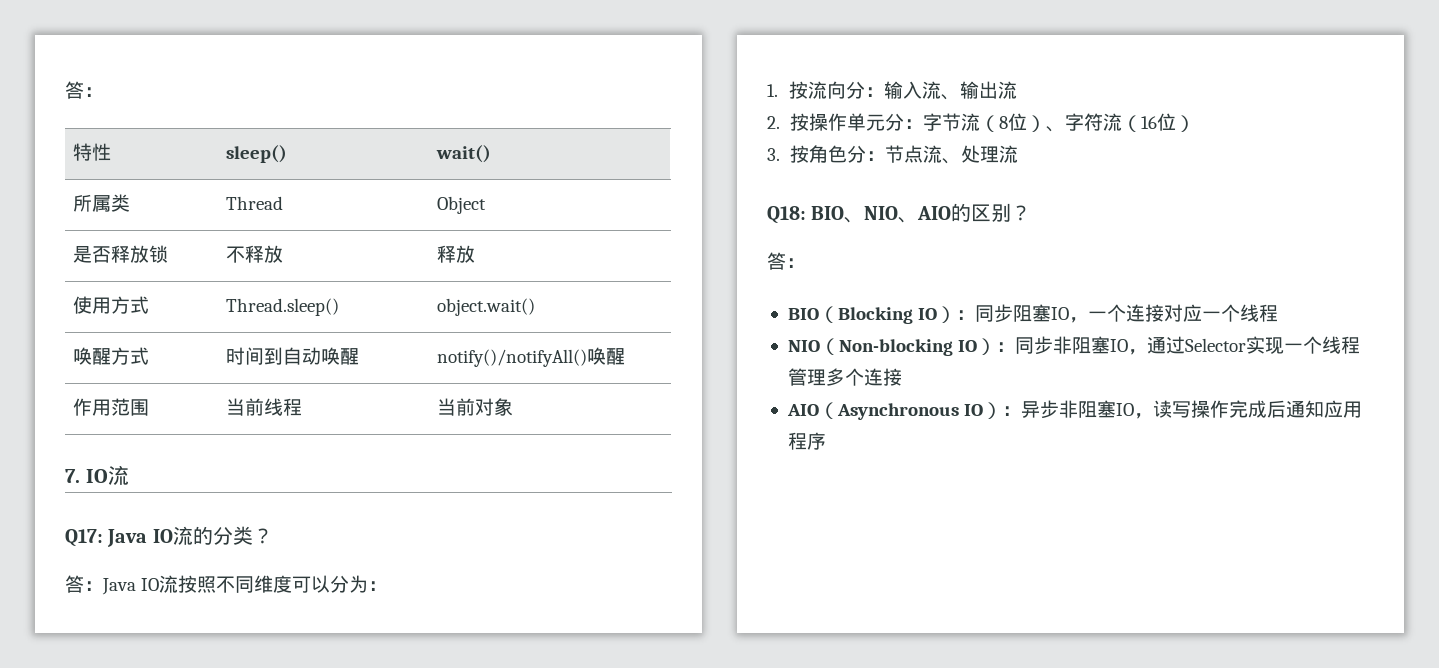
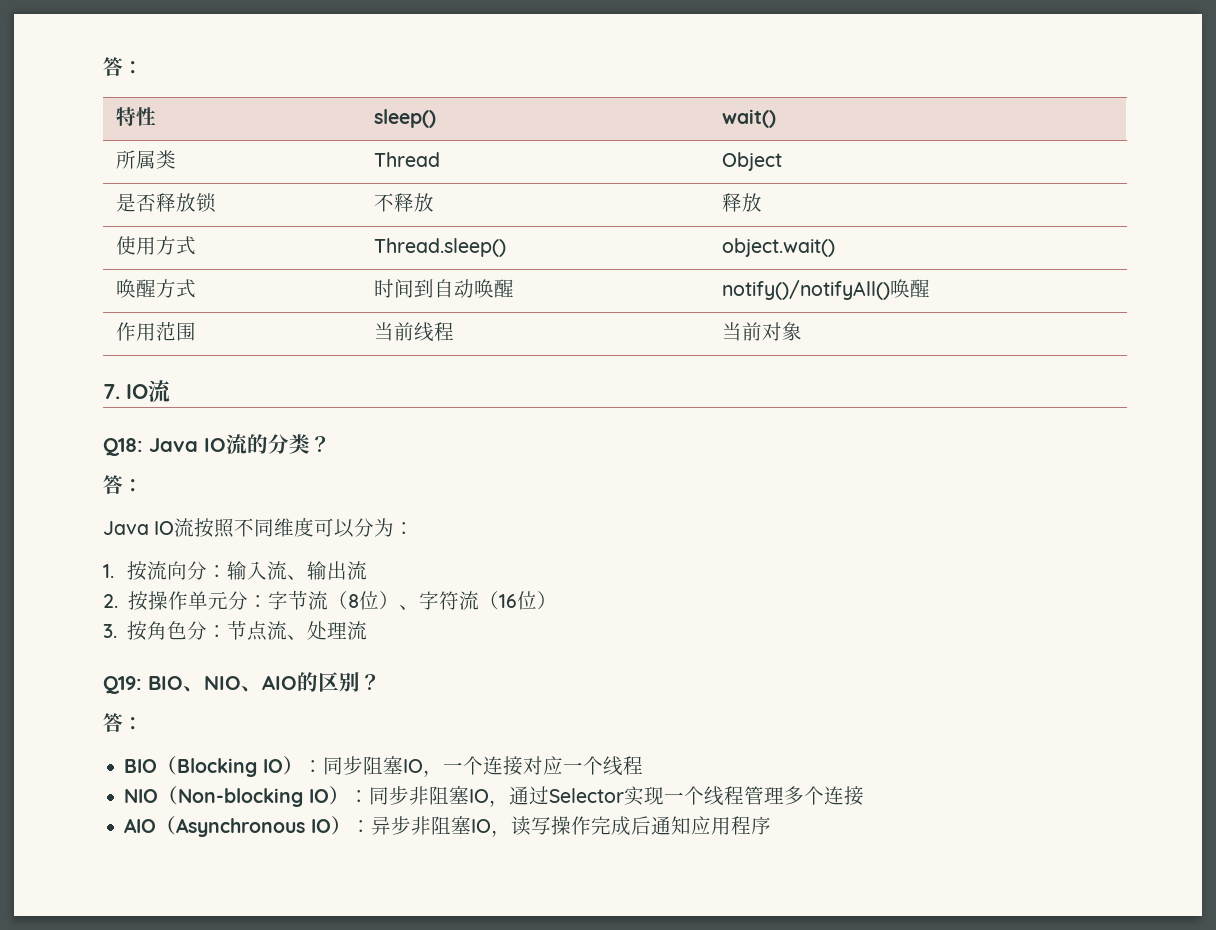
- Q17: Java IO流的分类？
- 答：Java IO流按照不同维度可以分为：
+ Q18: Java IO流的分类？
+ 答：
+ Java IO流按照不同维度可以分为：
- Q18: BIO、NIO、AIO的区别？
+ Q19: BIO、NIO、AIO的区别？

